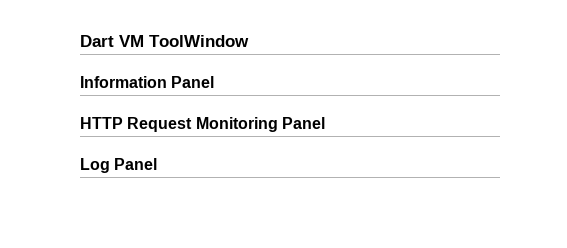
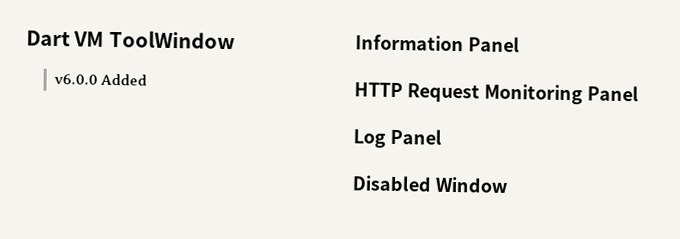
+ v6.0.0 Added
+ Disabled Window

